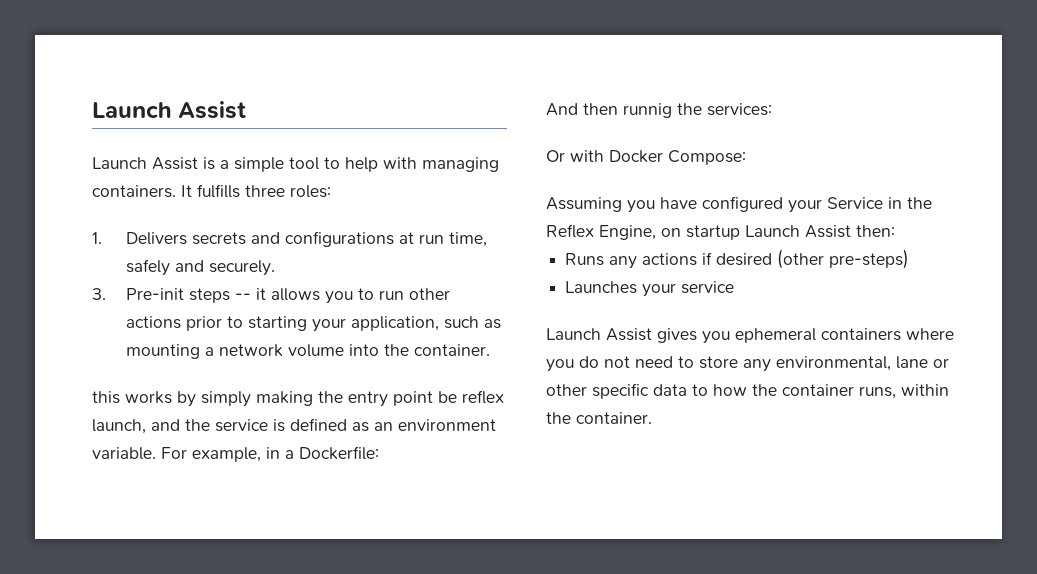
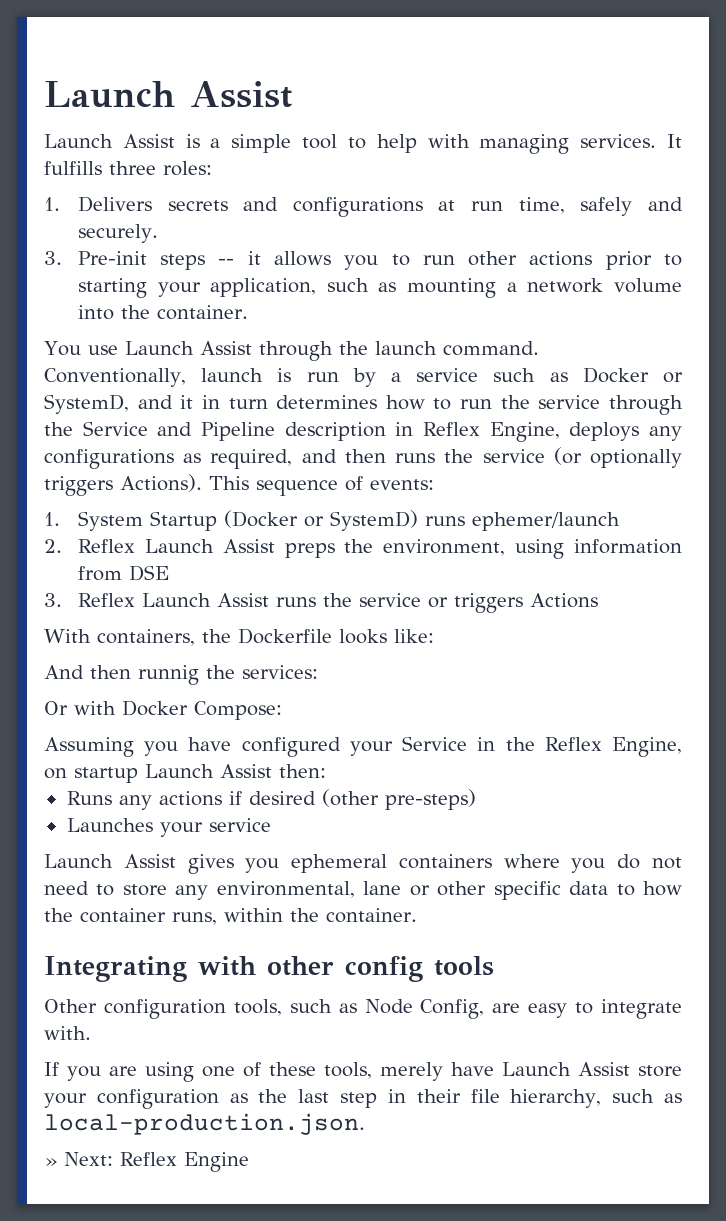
- Launch Assist is a simple tool to help with managing containers.
+ Launch Assist is a simple tool to help with managing services.
- this works by simply making the entry point be reflex launch, and the service is defined as an environment variable. For example, in a Dockerfile:
+ You use Launch Assist through the launch command. Conventionally, launch is run by a service such as Docker or SystemD, and it in turn determines how to run the service through the Service and Pipeline description in Reflex Engine, deploys any configurations as required, and then runs the service (or optionally triggers Actions). This sequence of events:
+ 1. System Startup (Docker or SystemD) runs ephemer/launch
+ 2. Reflex Launch Assist preps the environment, using information from DSE
+ 3. Reflex Launch Assist runs the service or triggers Actions
+ With containers, the Dockerfile looks like:
+ Integrating with other config tools
+ Other configuration tools, such as Node Config, are easy to integrate with.
+ If you are using one of these tools, merely have Launch Assist store your configuration as the last step in their file hierarchy, such as local-production.json.
+ » Next: Reflex Engine

